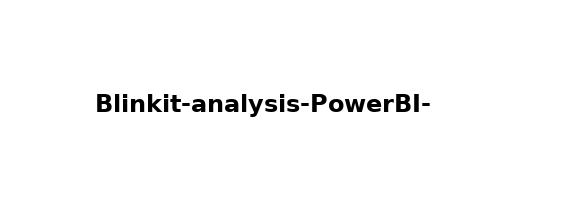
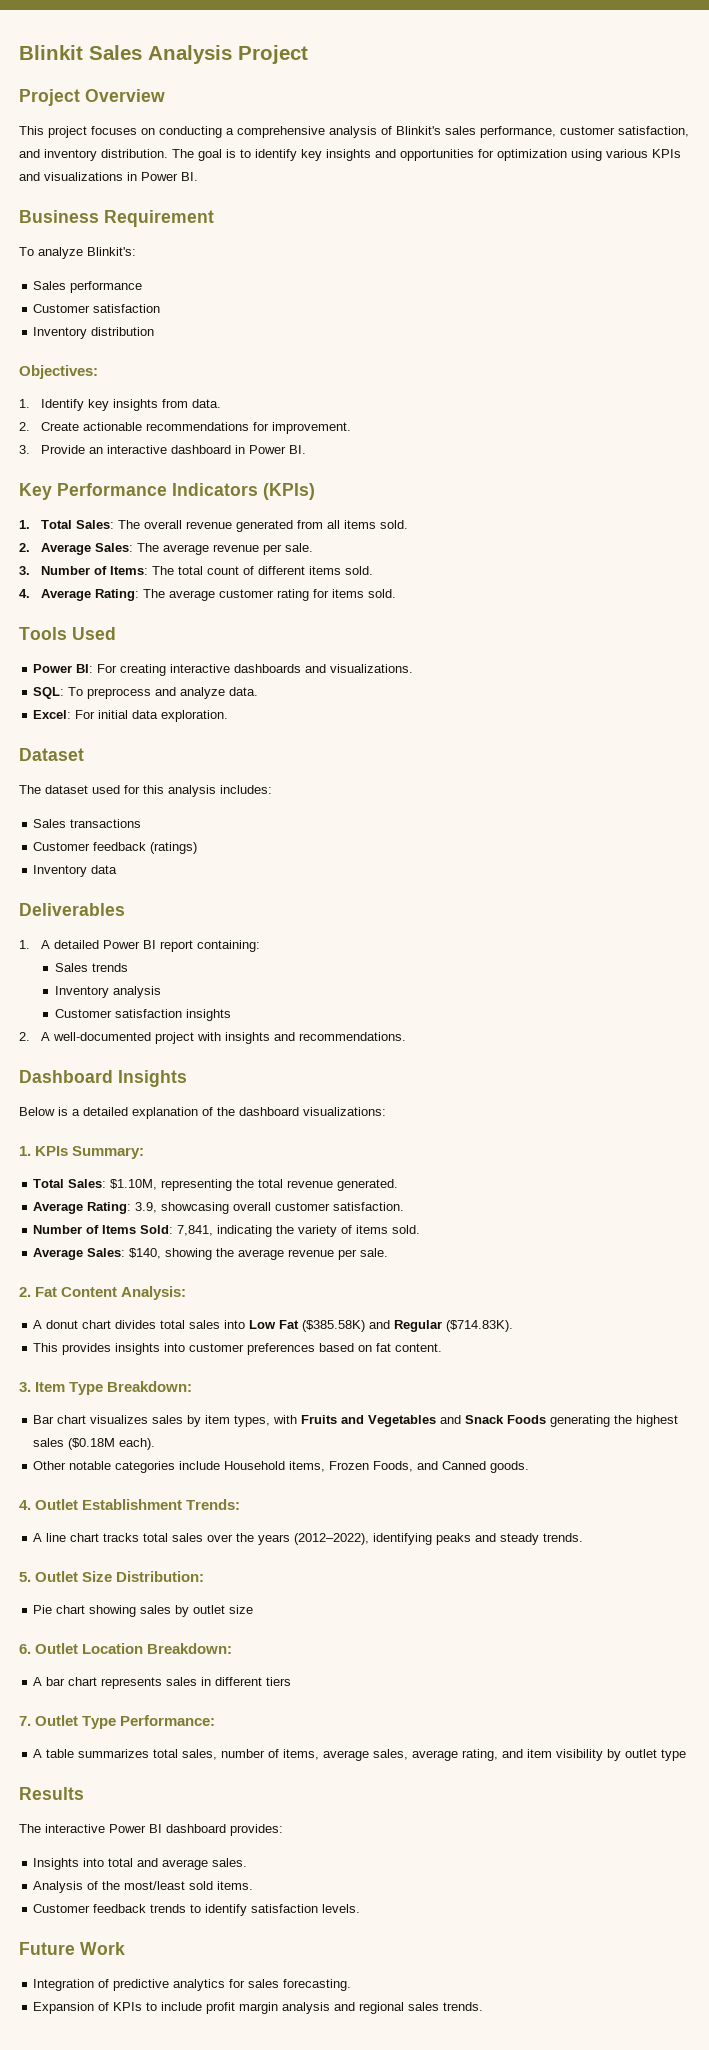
- Blinkit-analysis-PowerBI-
+ Blinkit Sales Analysis Project
+ Project Overview
+ This project focuses on conducting a comprehensive analysis of Blinkit's sales performance, customer satisfaction, and inventory distribution. The goal is to identify key insights and opportunities for optimization using various KPIs and visualizations in Power BI.
+ Business Requirement
+ To analyze Blinkit's:
+ Sales performance
+ Customer satisfaction
+ Inventory distribution
+ Objectives:
+ 1. Identify key insights from data.
+ 2. Create actionable recommendations for improvement.
+ 3. Provide an interactive dashboard in Power BI.
+ Key Performance Indicators (KPIs)
+ 1. Total Sales: The overall revenue generated from all items sold.
+ 2. Average Sales: The average revenue per sale.
+ 3. Number of Items: The total count of different items sold.
+ 4. Average Rating: The average customer rating for items sold.
+ Tools Used
+ Power BI: For creating interactive dashboards and visualizations.
+ SQL: To preprocess and analyze data.
+ Excel: For initial data exploration.
+ Dataset
+ The dataset used for this analysis includes:
+ Sales transactions
+ Customer feedback (ratings)
+ Inventory data
+ Deliverables
+ 1. A detailed Power BI report containing:
+ Sales trends
+ Inventory analysis
+ Customer satisfaction insights
+ 2. A well-documented project with insights and recommendations.
+ Dashboard Insights
+ Below is a detailed explanation of the dashboard visualizations:
+ 1. KPIs Summary:
+ Total Sales: $1.10M, representing the total revenue generated.
+ Average Rating: 3.9, showcasing overall customer satisfaction.
+ Number of Items Sold: 7,841, indicating the variety of items sold.
+ Average Sales: $140, showing the average revenue per sale.
+ 2. Fat Content Analysis:
+ A donut chart divides total sales into Low Fat ($385.58K) and Regular ($714.83K).
+ This provides insights into customer preferences based on fat content.
+ 3. Item Type Breakdown:
+ Bar chart visualizes sales by item types, with Fruits and Vegetables and Snack Foods generating the highest sales ($0.18M each).
+ Other notable categories include Household items, Frozen Foods, and Canned goods.
+ 4. Outlet Establishment Trends:
+ A line chart tracks total sales over the years (2012–2022), identifying peaks and steady trends.
+ 5. Outlet Size Distribution:
+ Pie chart showing sales by outlet size
+ 6. Outlet Location Breakdown:
+ A bar chart represents sales in different tiers
+ 7. Outlet Type Performance:
+ A table summarizes total sales, number of items, average sales, average rating, and item visibility by outlet type
+ Results
+ The interactive Power BI dashboard provides:
+ Insights into total and average sales.
+ Analysis of the most/least sold items.
+ Customer feedback trends to identify satisfaction levels.
+ Future Work
+ Integration of predictive analytics for sales forecasting.
+ Expansion of KPIs to include profit margin analysis and regional sales trends.

